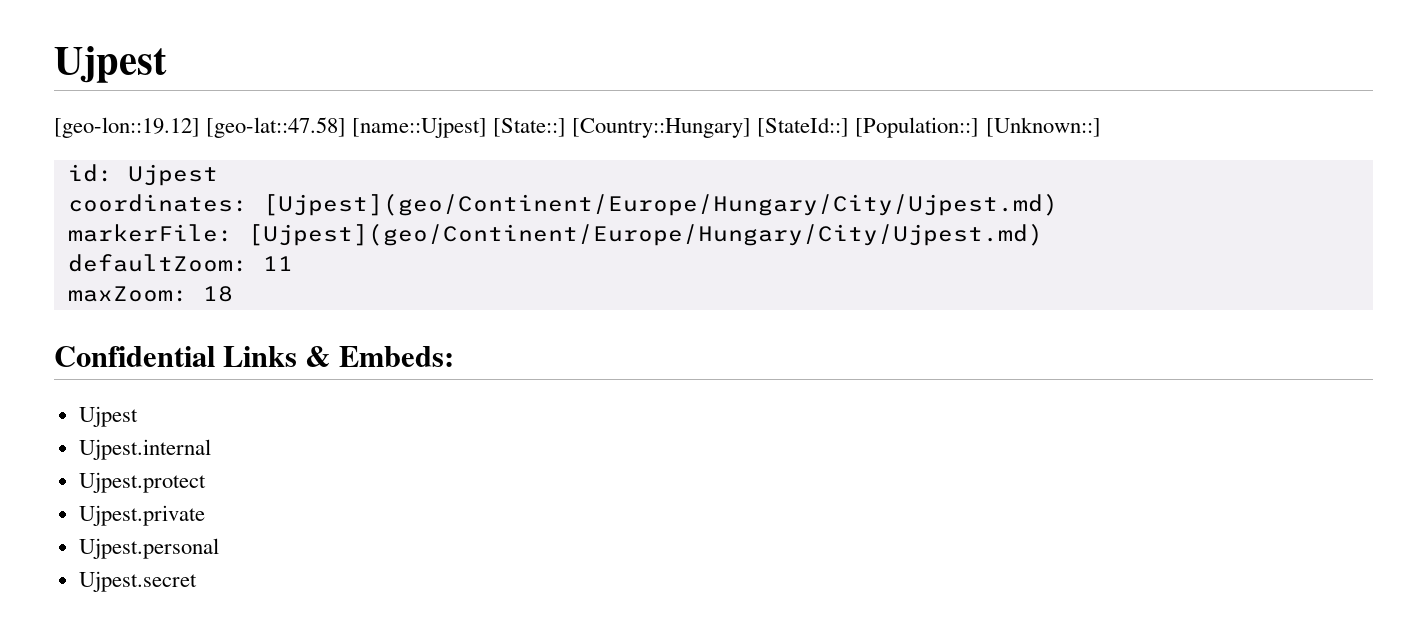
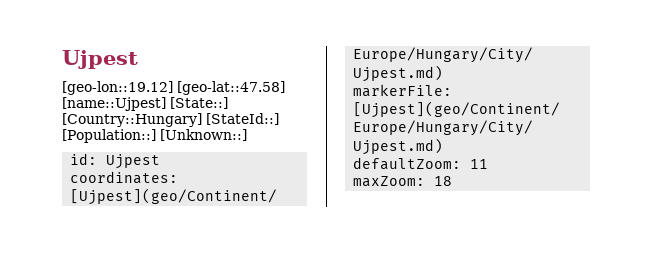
- Confidential Links & Embeds:
- Ujpest
- Ujpest.internal
- Ujpest.protect
- Ujpest.private
- Ujpest.personal
- Ujpest.secret

